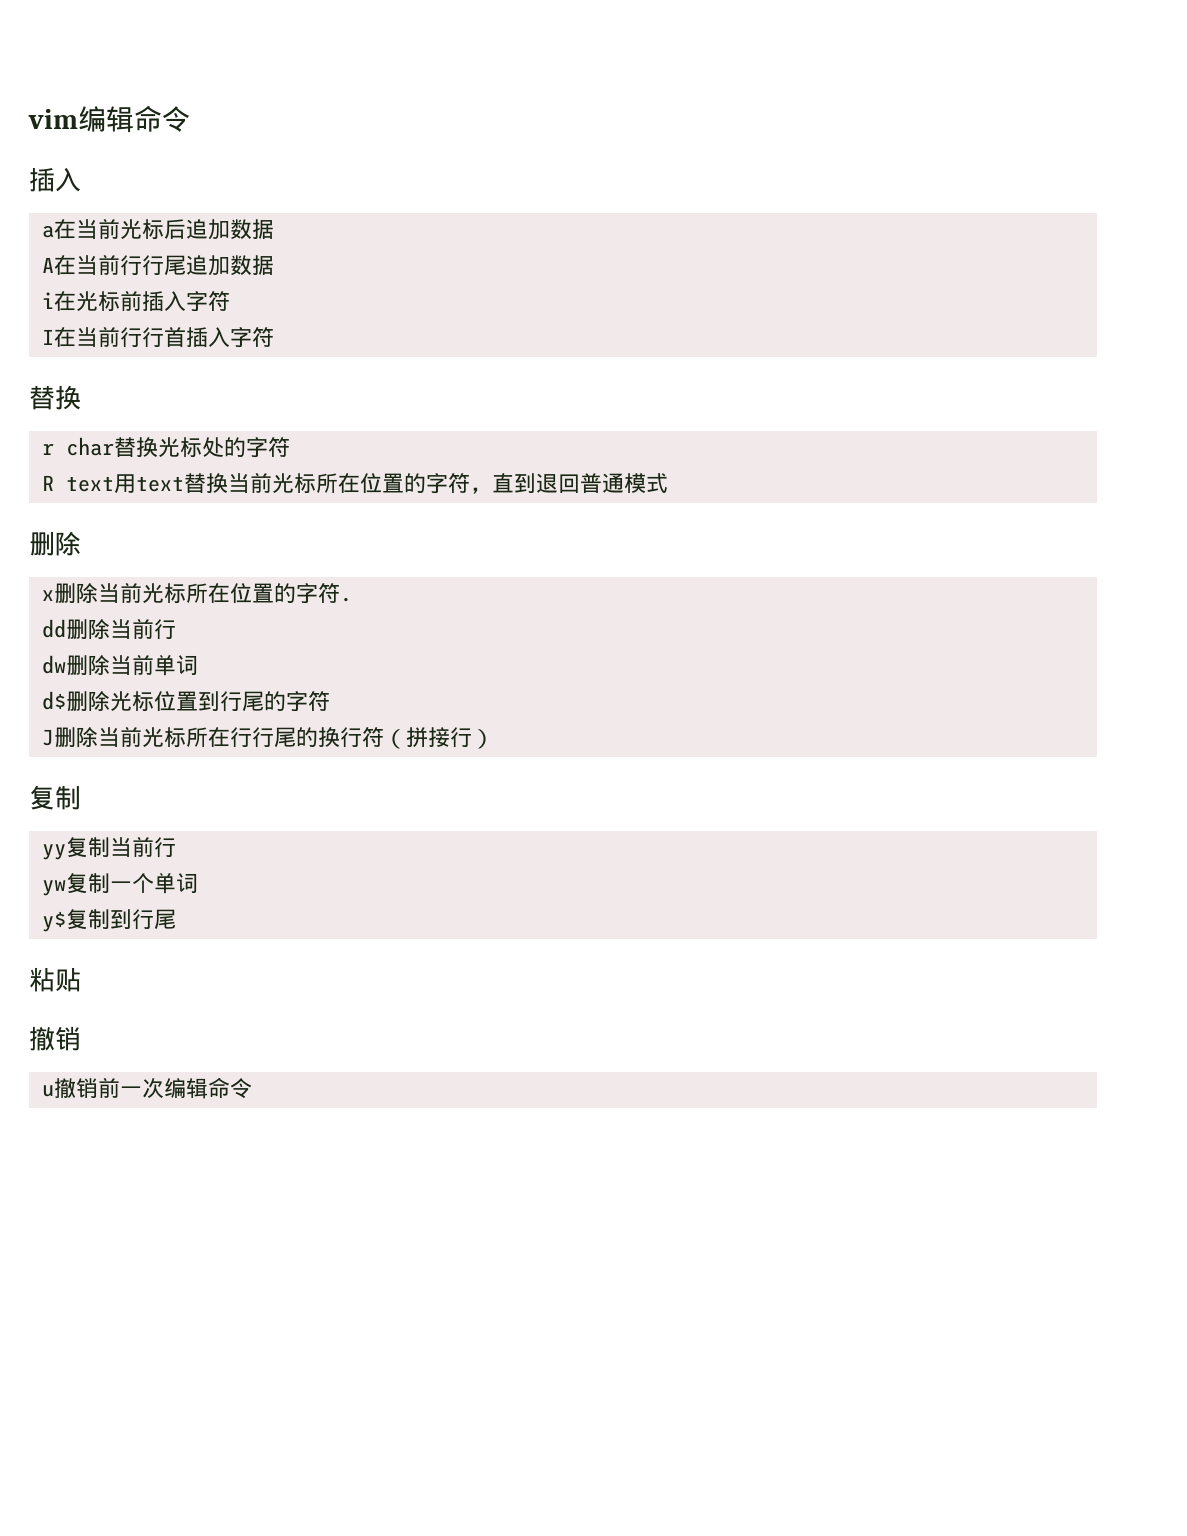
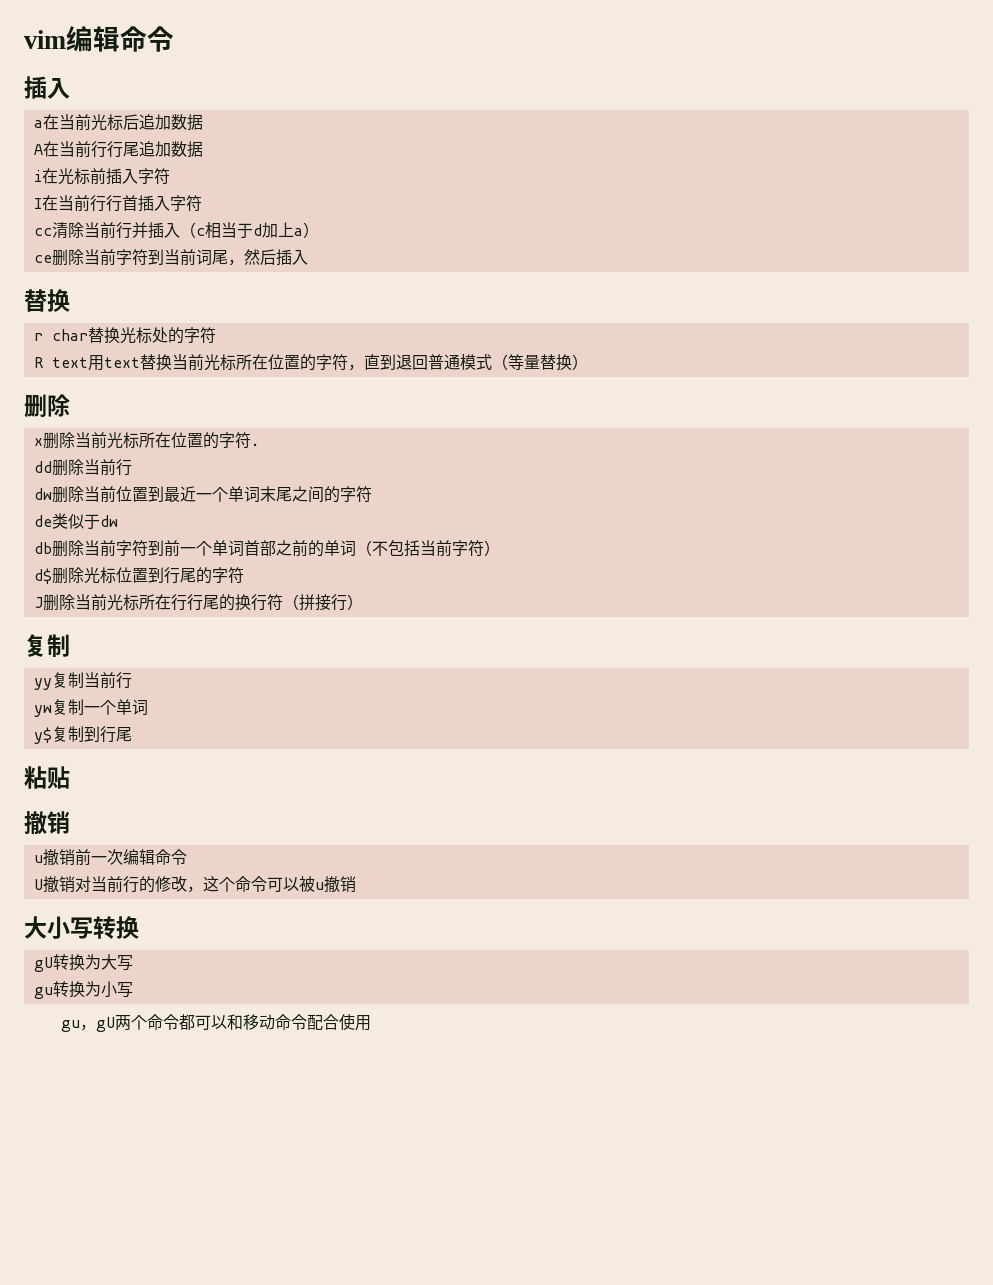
+ cc清除当前行并插入（c相当于d加上a）
+ ce删除当前字符到当前词尾，然后插入
- R text用text替换当前光标所在位置的字符，直到退回普通模式
+ R text用text替换当前光标所在位置的字符，直到退回普通模式（等量替换）
- dw删除当前单词
+ dw删除当前位置到最近一个单词末尾之间的字符
+ de类似于dw
+ db删除当前字符到前一个单词首部之前的单词（不包括当前字符）
+ U撤销对当前行的修改，这个命令可以被u撤销
+ 大小写转换
+ gU转换为大写
+ gu转换为小写
+ gu，gU两个命令都可以和移动命令配合使用

